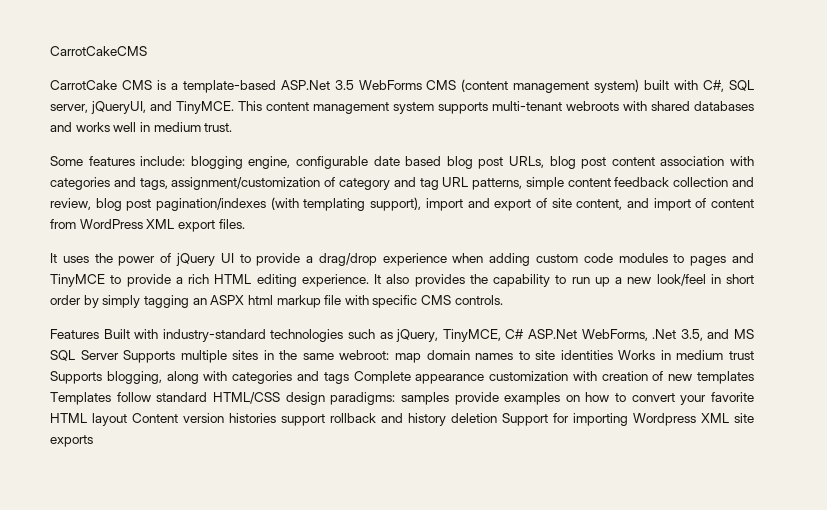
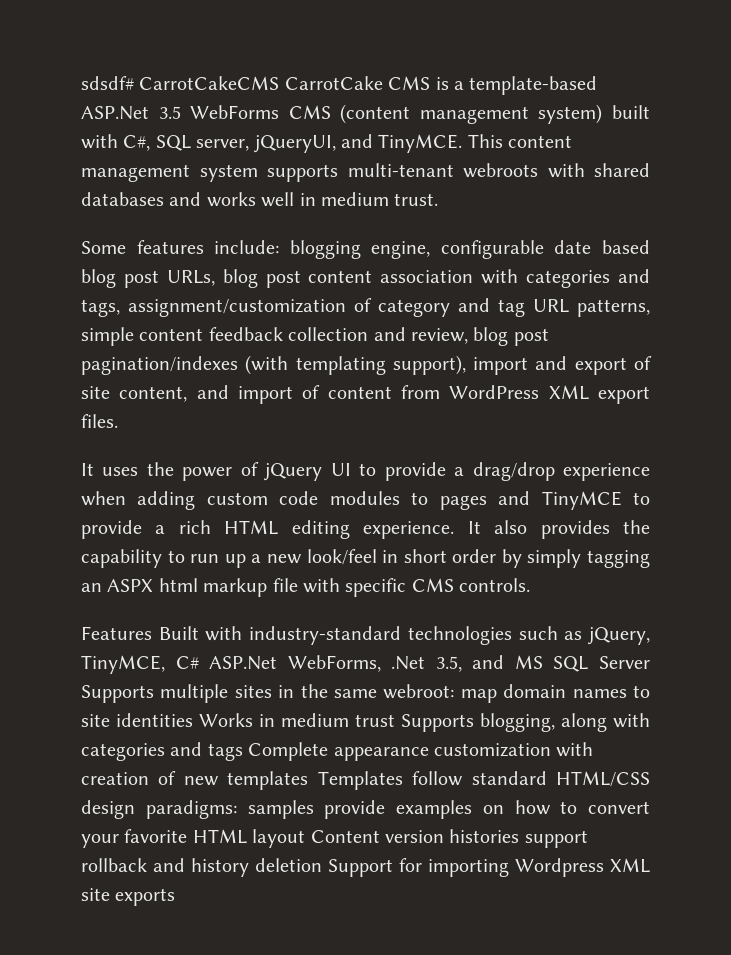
- CarrotCakeCMS
- CarrotCake CMS is a template-based ASP.Net 3.5 WebForms CMS (content management system) built with C#, SQL server, jQueryUI, and TinyMCE.
+ sdsdf# CarrotCakeCMS CarrotCake CMS is a template-based ASP.Net 3.5 WebForms CMS (content management system) built with C#, SQL server, jQueryUI, and TinyMCE.

